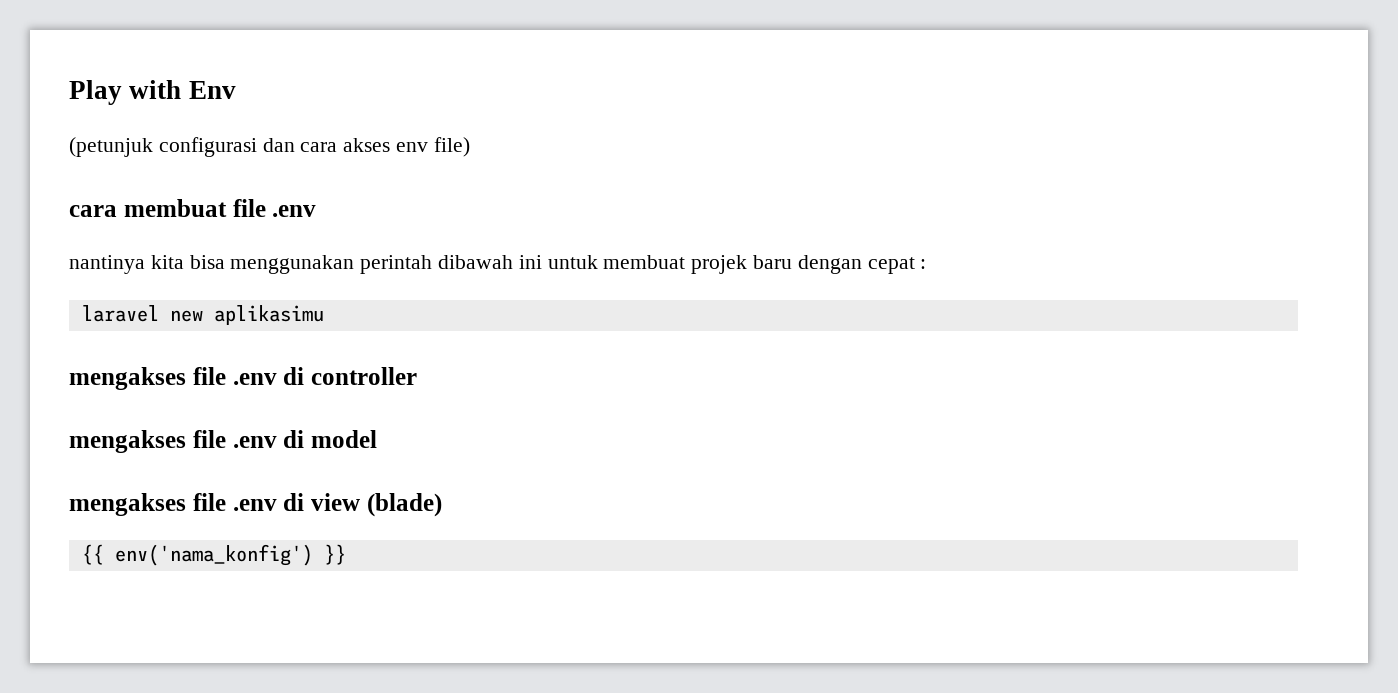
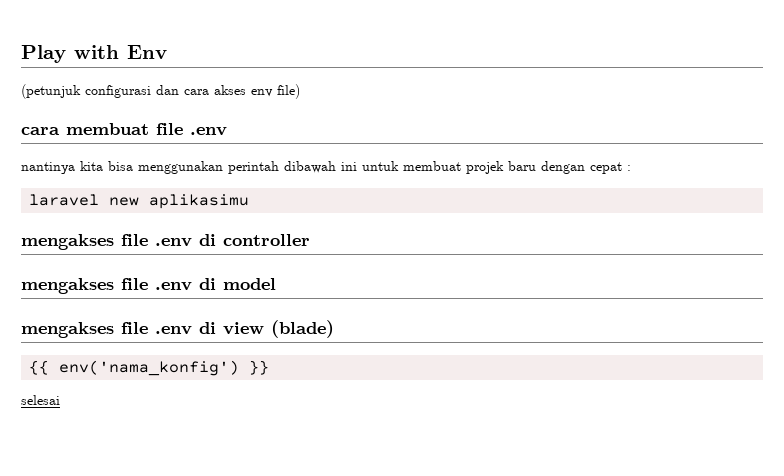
+ selesai

